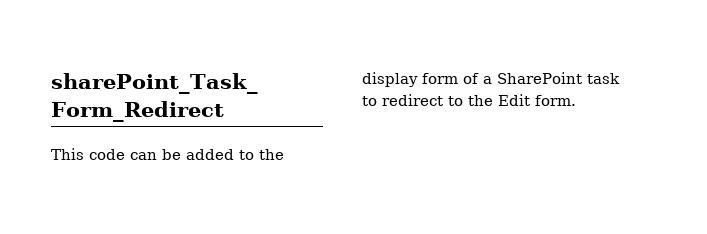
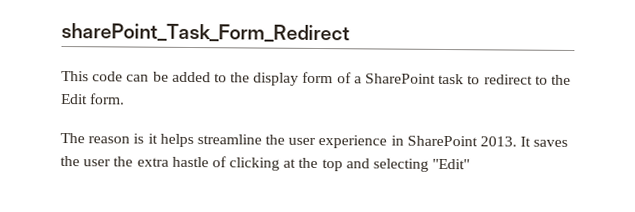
+ The reason is it helps streamline the user experience in SharePoint 2013. It saves the user the extra hastle of clicking at the top and selecting "Edit"

